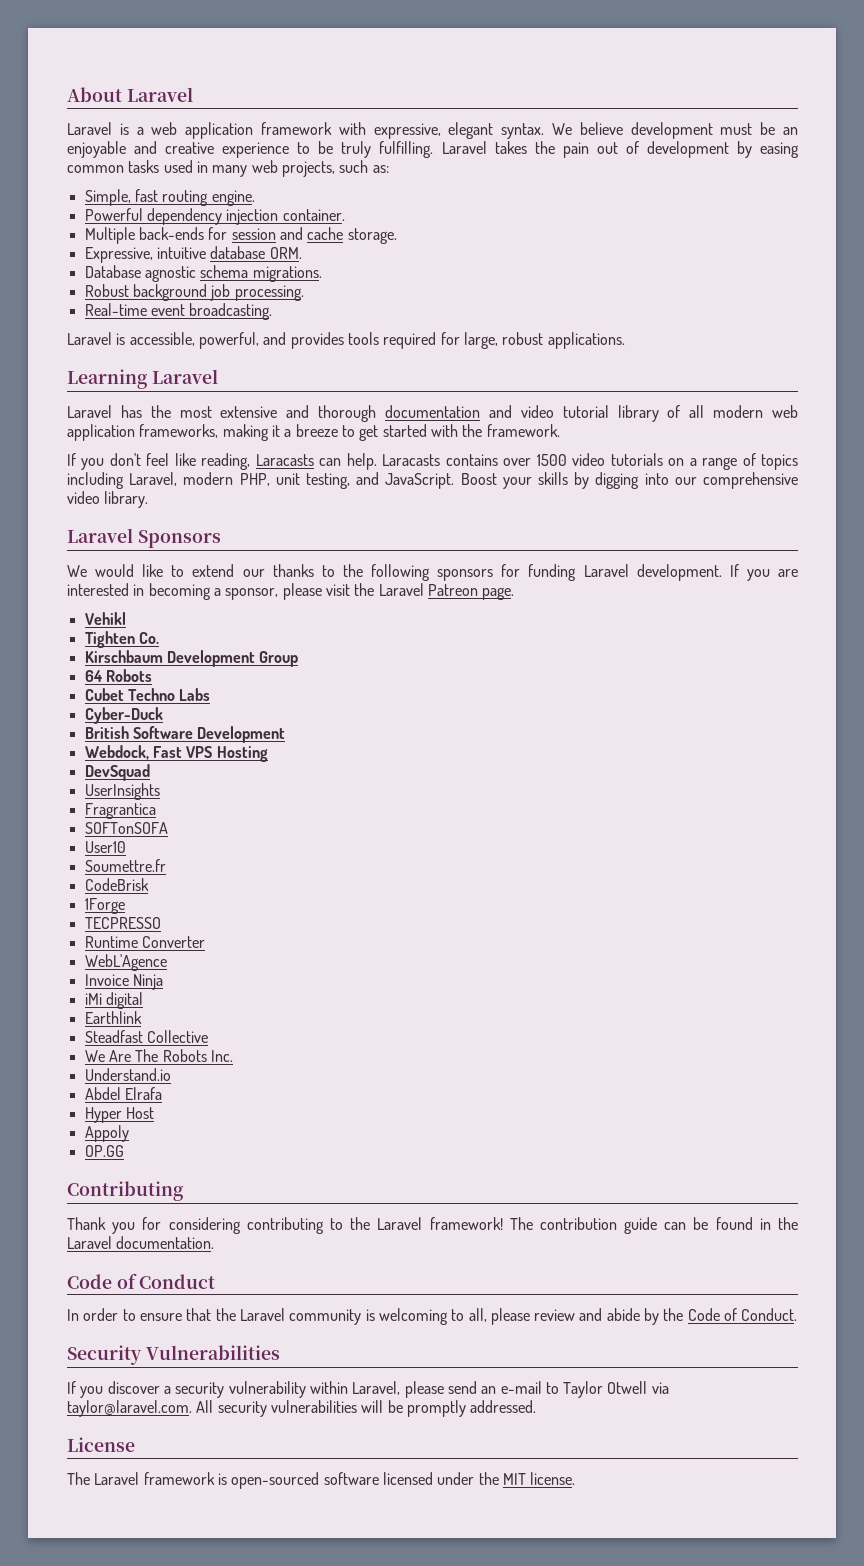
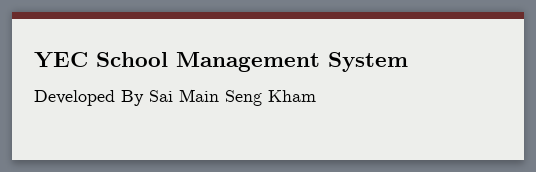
- About Laravel
- Laravel is a web application framework with expressive, elegant syntax. We believe development must be an enjoyable and creative experience to be truly fulfilling. Laravel takes the pain out of development by easing common tasks used in many web projects, such as:
- Simple, fast routing engine.
- Powerful dependency injection container.
- Multiple back-ends for session and cache storage.
- Expressive, intuitive database ORM.
- Database agnostic schema migrations.
- Robust background job processing.
- Real-time event broadcasting.
- Laravel is accessible, powerful, and provides tools required for large, robust applications.
- Learning Laravel
- Laravel has the most extensive and thorough documentation and video tutorial library of all modern web application frameworks, making it a breeze to get started with the framework.
- If you don't feel like reading, Laracasts can help. Laracasts contains over 1500 video tutorials on a range of topics including Laravel, modern PHP, unit testing, and JavaScript. Boost your skills by digging into our comprehensive video library.
- Laravel Sponsors
- We would like to extend our thanks to the following sponsors for funding Laravel development. If you are interested in becoming a sponsor, please visit the Laravel Patreon page.
- Vehikl
- Tighten Co.
- Kirschbaum Development Group
- 64 Robots
- Cubet Techno Labs
- Cyber-Duck
- British Software Development
- Webdock, Fast VPS Hosting
- DevSquad
- UserInsights
- Fragrantica
- SOFTonSOFA
- User10
- Soumettre.fr
- CodeBrisk
- 1Forge
- TECPRESSO
- Runtime Converter
- WebL'Agence
- Invoice Ninja
- iMi digital
- Earthlink
- Steadfast Collective
- We Are The Robots Inc.
- Understand.io
- Abdel Elrafa
- Hyper Host
- Appoly
- OP.GG
- Contributing
- Thank you for considering contributing to the Laravel framework! The contribution guide can be found in the Laravel documentation.
- Code of Conduct
- In order to ensure that the Laravel community is welcoming to all, please review and abide by the Code of Conduct.
- Security Vulnerabilities
- If you discover a security vulnerability within Laravel, please send an e-mail to Taylor Otwell via taylor@laravel.com. All security vulnerabilities will be promptly addressed.
- License
- The Laravel framework is open-sourced software licensed under the MIT license.
+ YEC School Management System
+ Developed By Sai Main Seng Kham

